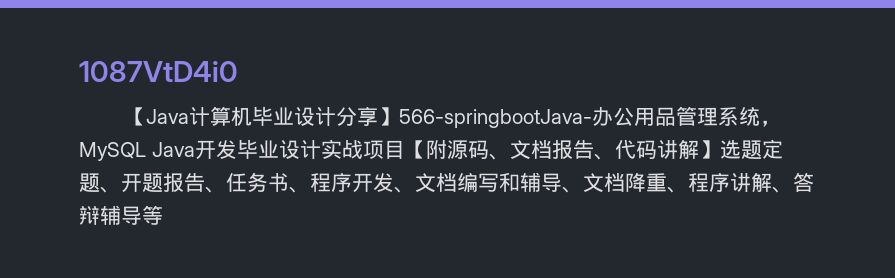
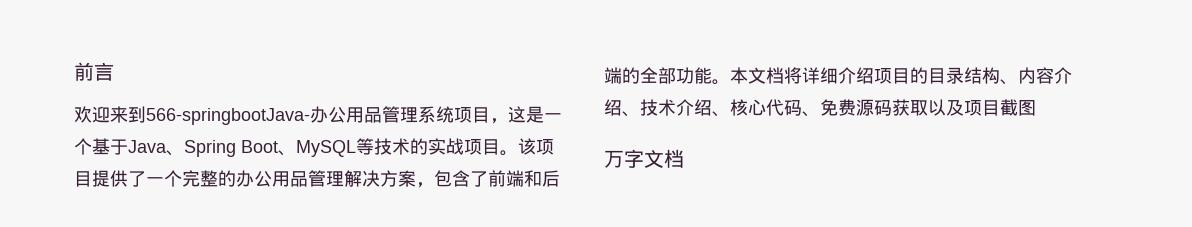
- 1087VtD4i0
- 【Java计算机毕业设计分享】566-springbootJava-办公用品管理系统，MySQL Java开发毕业设计实战项目【附源码、文档报告、代码讲解】选题定题、开题报告、任务书、程序开发、文档编写和辅导、文档降重、程序讲解、答辩辅导等
+ 前言
+ 欢迎来到566-springbootJava-办公用品管理系统项目，这是一个基于Java、Spring Boot、MySQL等技术的实战项目。该项目提供了一个完整的办公用品管理解决方案，包含了前端和后端的全部功能。本文档将详细介绍项目的目录结构、内容介绍、技术介绍、核心代码、免费源码获取以及项目截图
+ 万字文档

